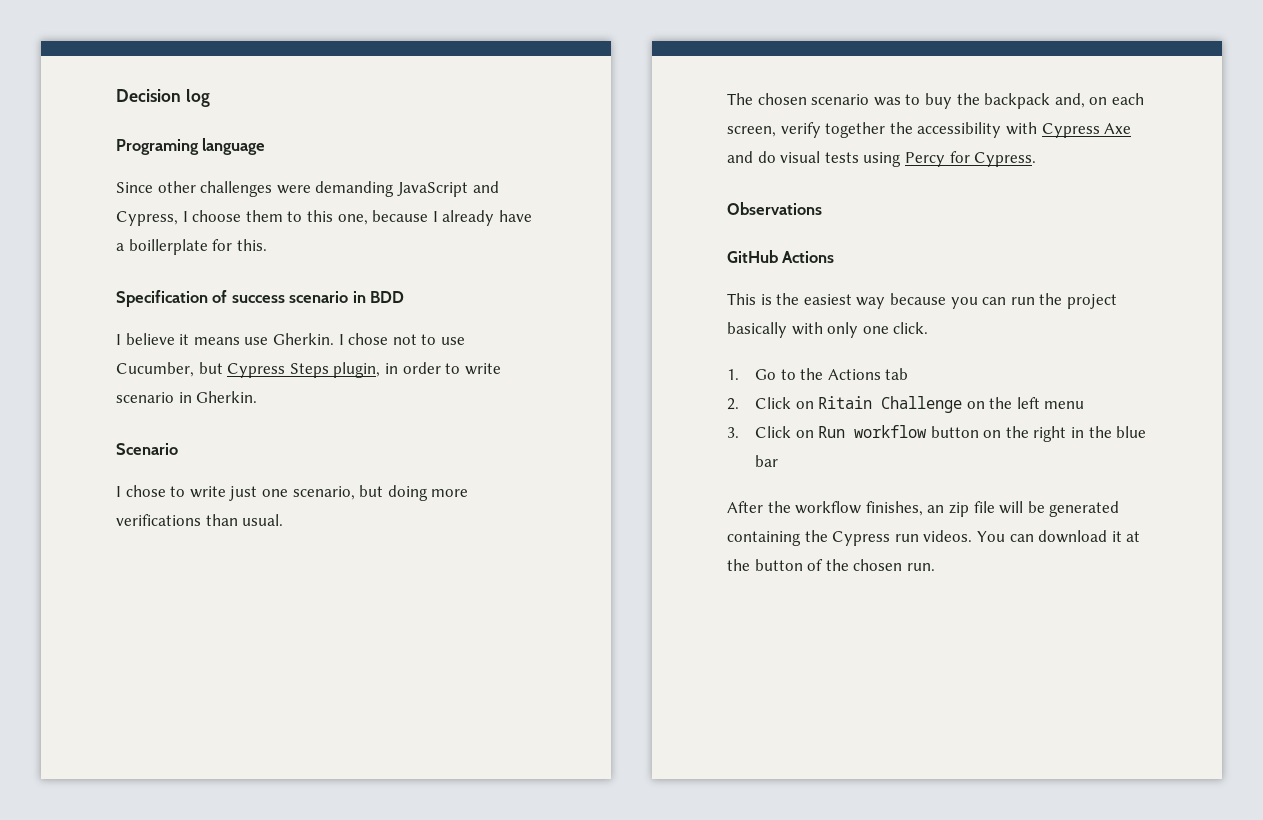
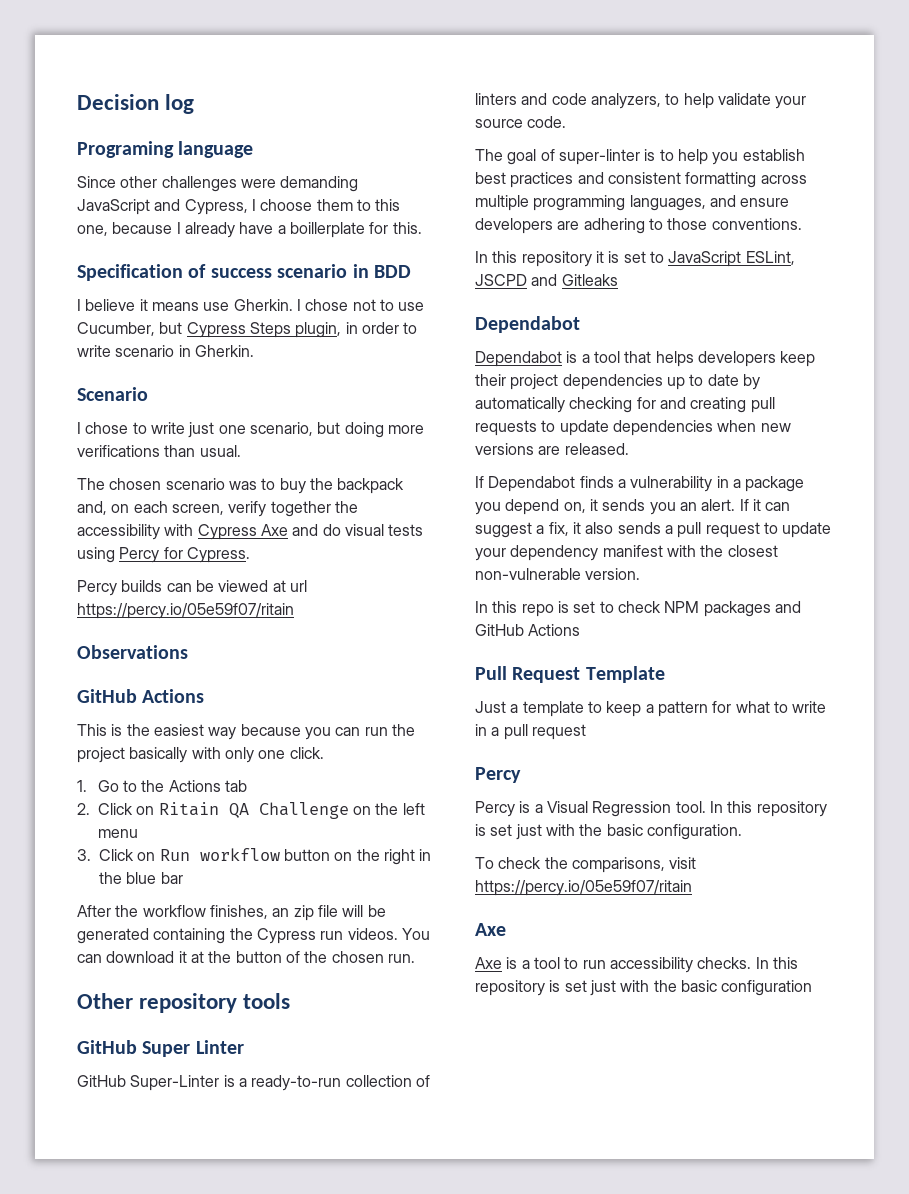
+ Percy builds can be viewed at url https://percy.io/05e59f07/ritain
- 2. Click on Ritain Challenge on the left menu
+ 2. Click on Ritain QA Challenge on the left menu
+ Other repository tools
+ GitHub Super Linter
+ GitHub Super-Linter is a ready-to-run collection of linters and code analyzers, to help validate your source code.
+ The goal of super-linter is to help you establish best practices and consistent formatting across multiple programming languages, and ensure developers are adhering to those conventions.
+ In this repository it is set to JavaScript ESLint, JSCPD and Gitleaks
+ Dependabot
+ Dependabot is a tool that helps developers keep their project dependencies up to date by automatically checking for and creating pull requests to update dependencies when new versions are released.
+ If Dependabot finds a vulnerability in a package you depend on, it sends you an alert. If it can suggest a fix, it also sends a pull request to update your dependency manifest with the closest non-vulnerable version.
+ In this repo is set to check NPM packages and GitHub Actions
+ Pull Request Template
+ Just a template to keep a pattern for what to write in a pull request
+ Percy
+ Percy is a Visual Regression tool. In this repository is set just with the basic configuration.
+ To check the comparisons, visit https://percy.io/05e59f07/ritain
+ Axe
+ Axe is a tool to run accessibility checks. In this repository is set just with the basic configuration

